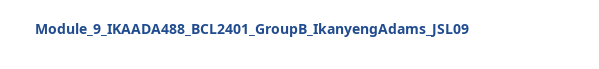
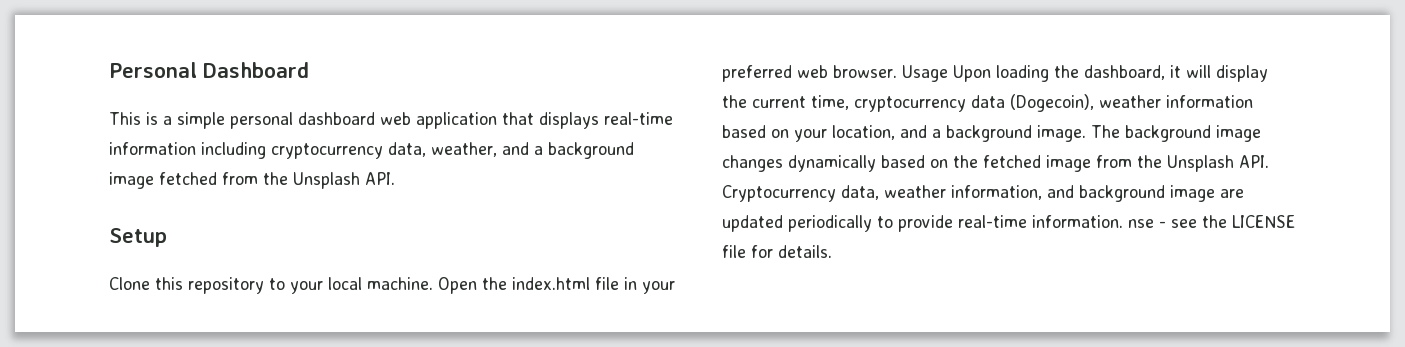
- Module_9_IKAADA488_BCL2401_GroupB_IkanyengAdams_JSL09
+ Personal Dashboard
+ This is a simple personal dashboard web application that displays real-time information including cryptocurrency data, weather, and a background image fetched from the Unsplash API.
+ Setup
+ Clone this repository to your local machine. Open the index.html file in your preferred web browser. Usage Upon loading the dashboard, it will display the current time, cryptocurrency data (Dogecoin), weather information based on your location, and a background image. The background image changes dynamically based on the fetched image from the Unsplash API. Cryptocurrency data, weather information, and background image are updated periodically to provide real-time information. nse - see the LICENSE file for details.

